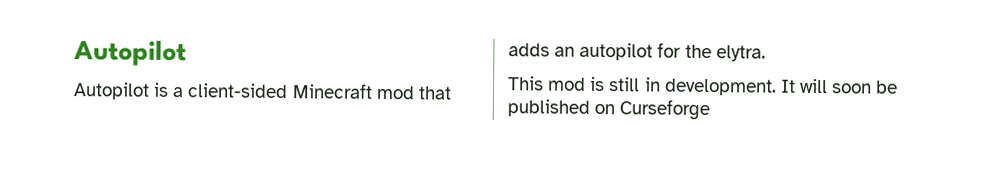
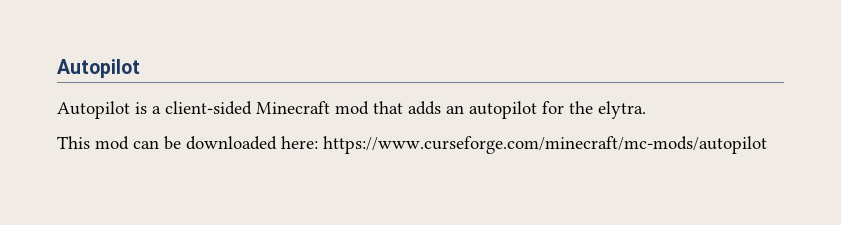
- This mod is still in development. It will soon be published on Curseforge
+ This mod can be downloaded here: https://www.curseforge.com/minecraft/mc-mods/autopilot

